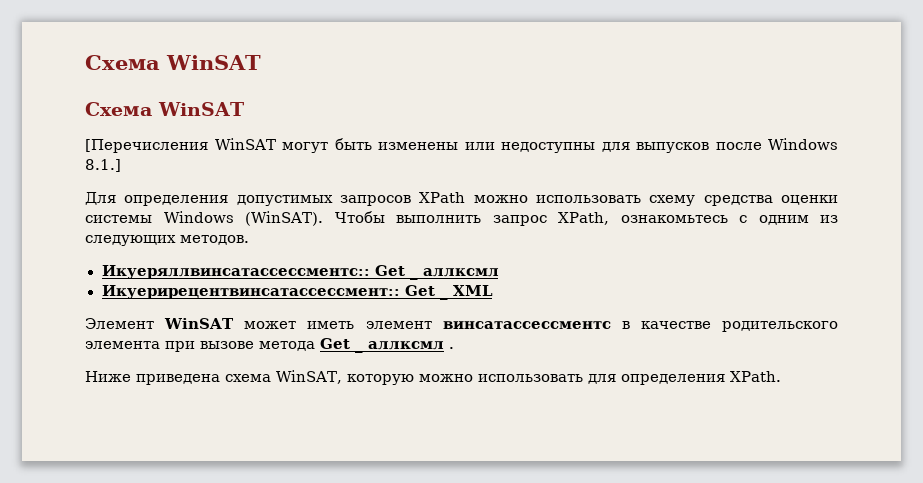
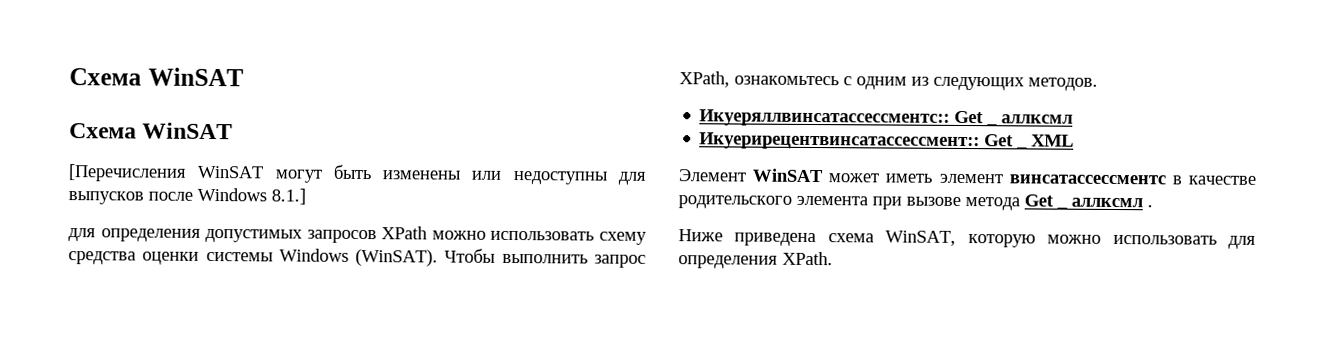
- Для определения допустимых запросов XPath можно использовать схему средства оценки системы Windows (WinSAT).
+ для определения допустимых запросов XPath можно использовать схему средства оценки системы Windows (WinSAT).

